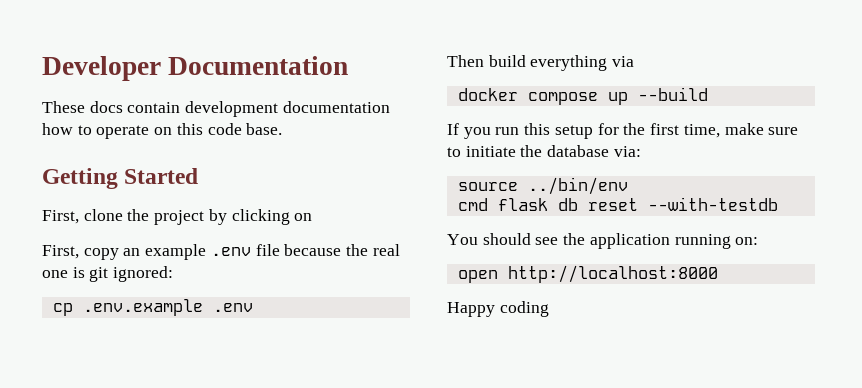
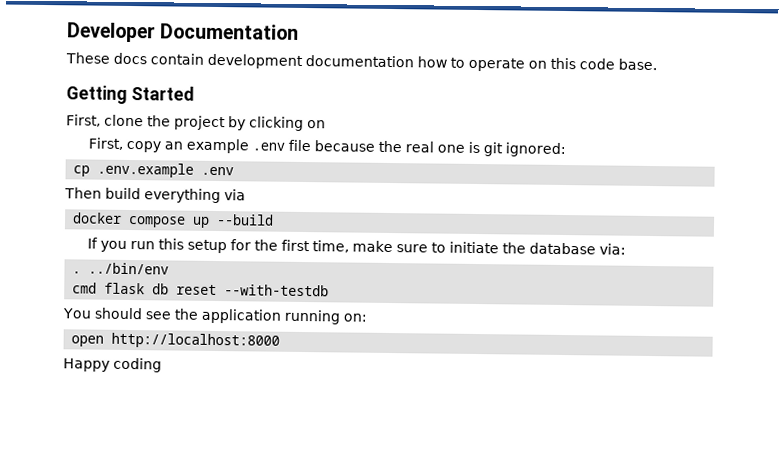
- source ../bin/env
+ . ../bin/env

